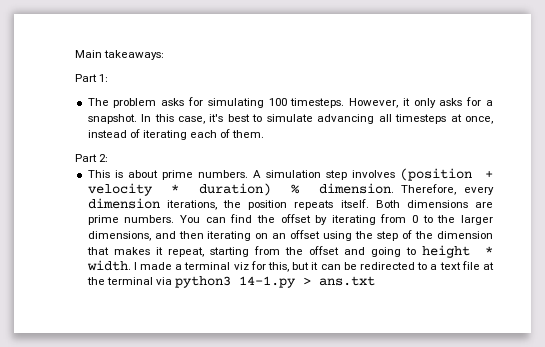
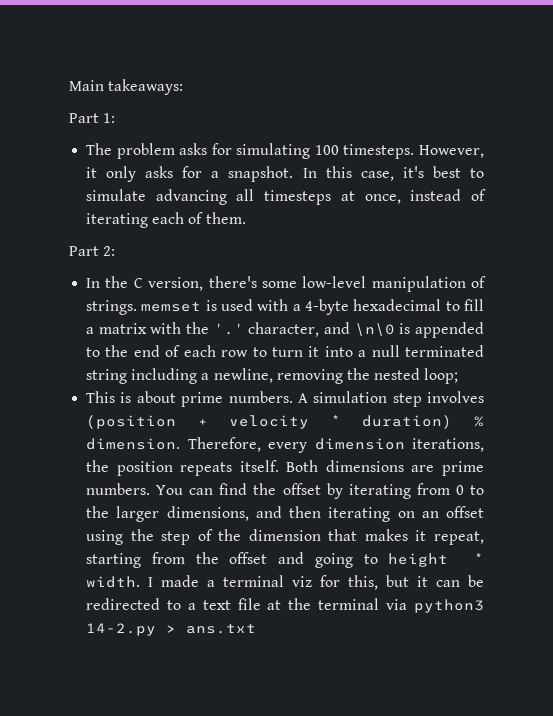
+ In the C version, there's some low-level manipulation of strings. memset is used with a 4-byte hexadecimal to fill a matrix with the '.' character, and \n\0 is appended to the end of each row to turn it into a null terminated string including a newline, removing the nested loop;
- I made a terminal viz for this, but it can be redirected to a text file at the terminal via python3 14-1.py > ans.txt
+ I made a terminal viz for this, but it can be redirected to a text file at the terminal via python3 14-2.py > ans.txt

